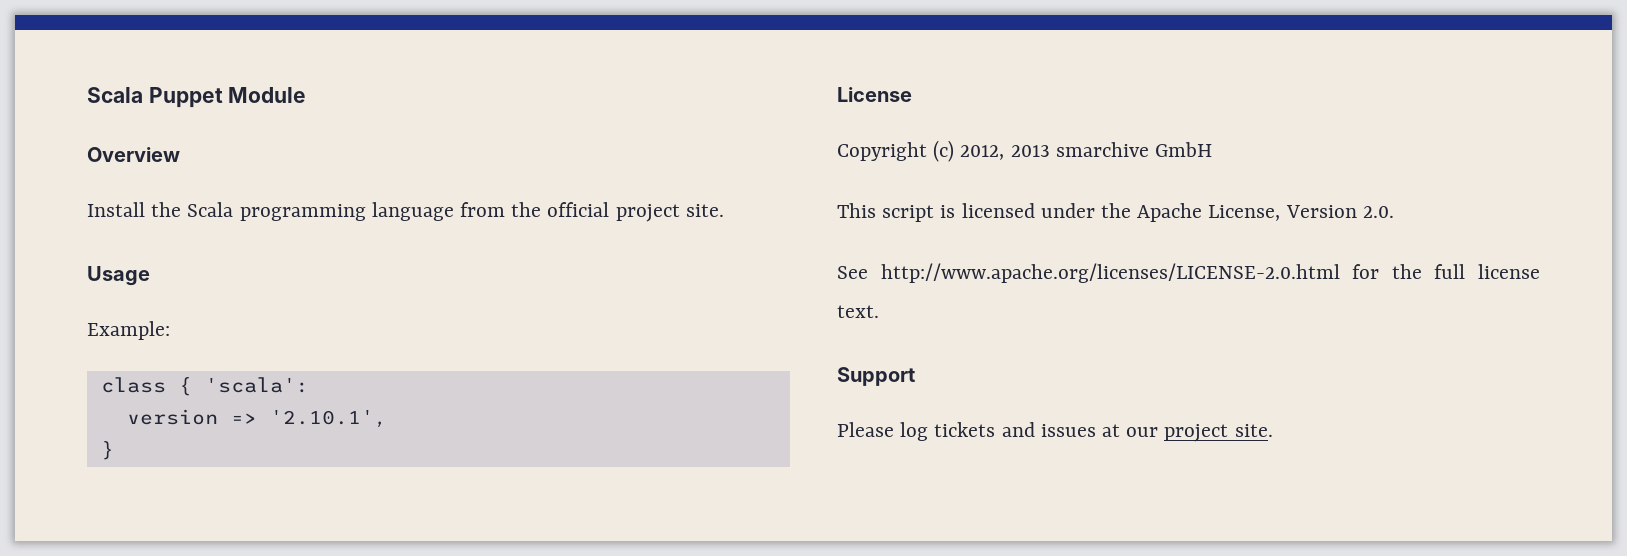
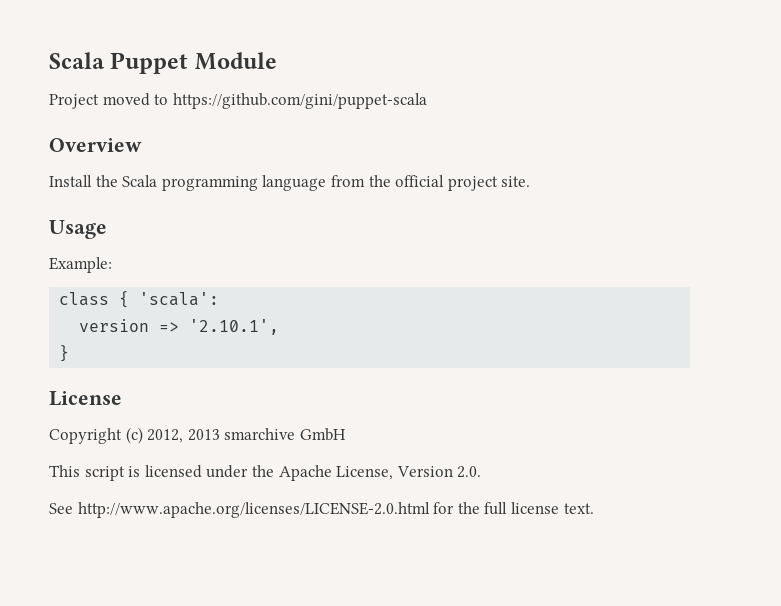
+ Project moved to https://github.com/gini/puppet-scala
- Support
- Please log tickets and issues at our project site.

